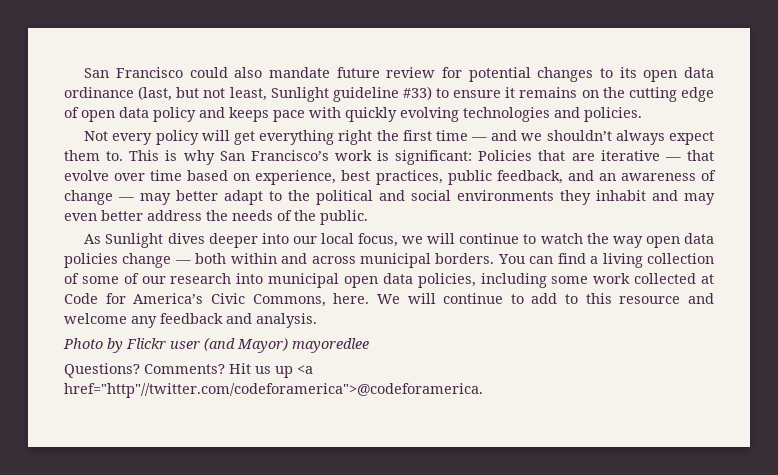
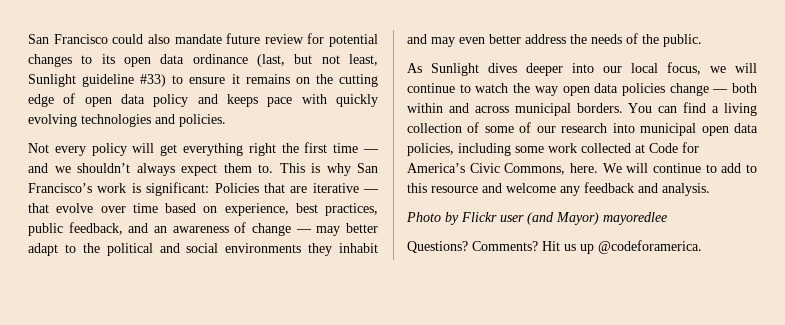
- Hit us up <a href="http"//twitter.com/codeforamerica">@codeforamerica.
+ Hit us up @codeforamerica.

